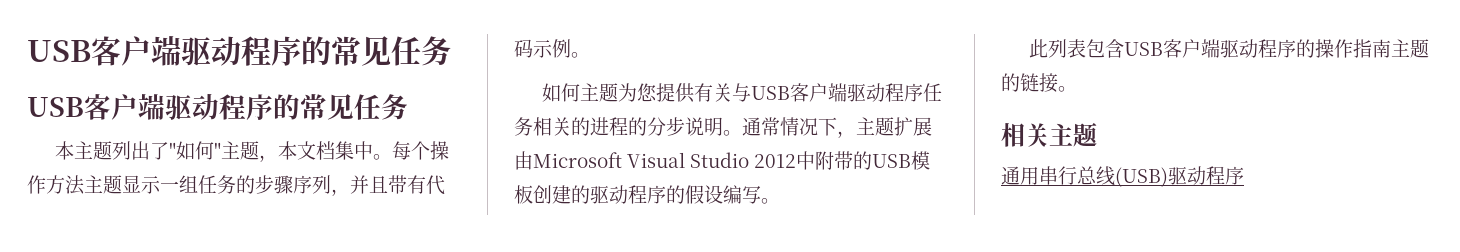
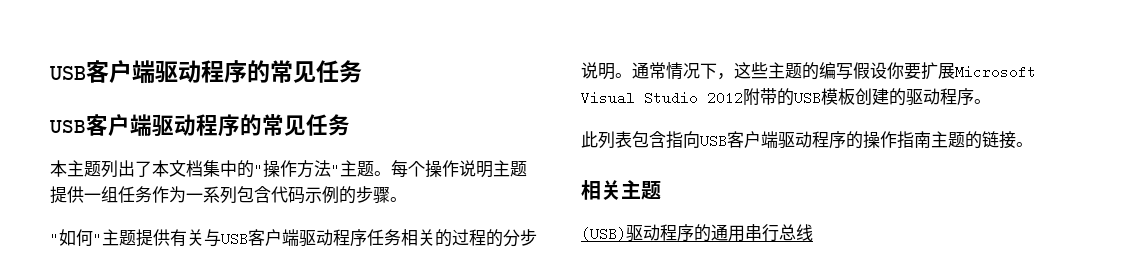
- 本主题列出了"如何"主题，本文档集中。每个操作方法主题显示一组任务的步骤序列，并且带有代码示例。
- 如何主题为您提供有关与USB客户端驱动程序任务相关的进程的分步说明。
+ 本主题列出了本文档集中的"操作方法"主题。每个操作说明主题提供一组任务作为一系列包含代码示例的步骤。
+ "如何"主题提供有关与USB客户端驱动程序任务相关的过程的分步说明。
- 通常情况下，主题扩展由Microsoft Visual Studio 2012中附带的USB模板创建的驱动程序的假设编写。
+ 通常情况下，这些主题的编写假设你要扩展Microsoft Visual Studio 2012附带的USB模板创建的驱动程序。
- 此列表包含USB客户端驱动程序的操作指南主题的链接。
+ 此列表包含指向USB客户端驱动程序的操作指南主题的链接。
- 通用串行总线(USB)驱动程序
+ (USB)驱动程序的通用串行总线

